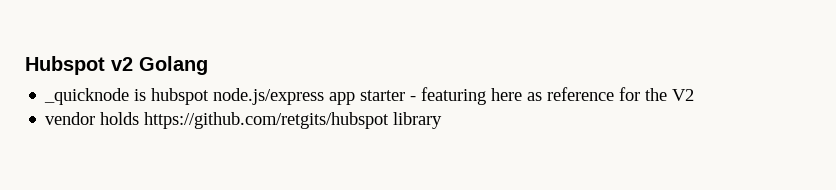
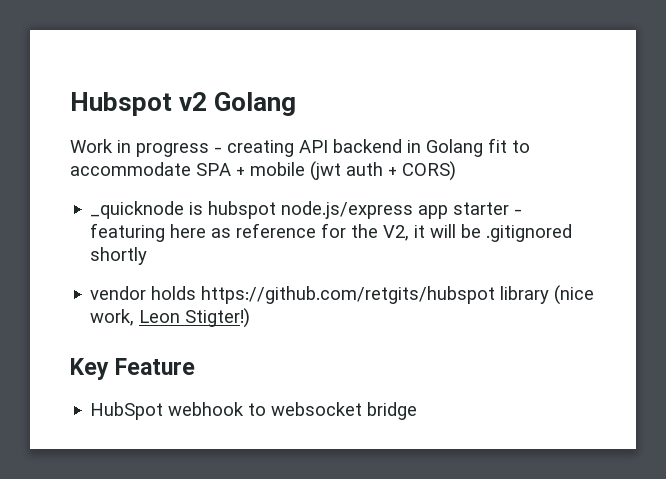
+ Work in progress - creating API backend in Golang fit to accommodate SPA + mobile (jwt auth + CORS)
- _quicknode is hubspot node.js/express app starter - featuring here as reference for the V2
- vendor holds https://github.com/retgits/hubspot library
+ _quicknode is hubspot node.js/express app starter - featuring here as reference for the V2, it will be .gitignored shortly
+ vendor holds https://github.com/retgits/hubspot library (nice work, Leon Stigter!)
+ Key Feature
+ HubSpot webhook to websocket bridge

